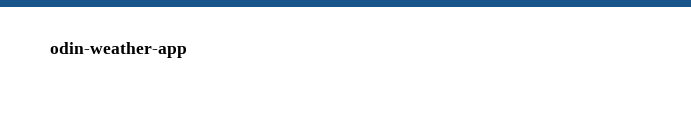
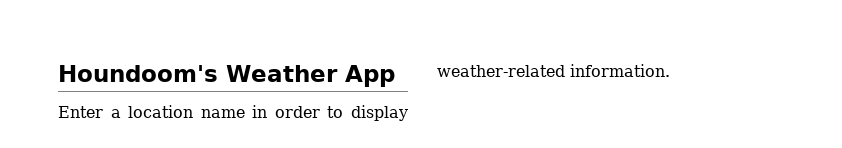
- odin-weather-app
+ Houndoom's Weather App
+ Enter a location name in order to display weather-related information.

